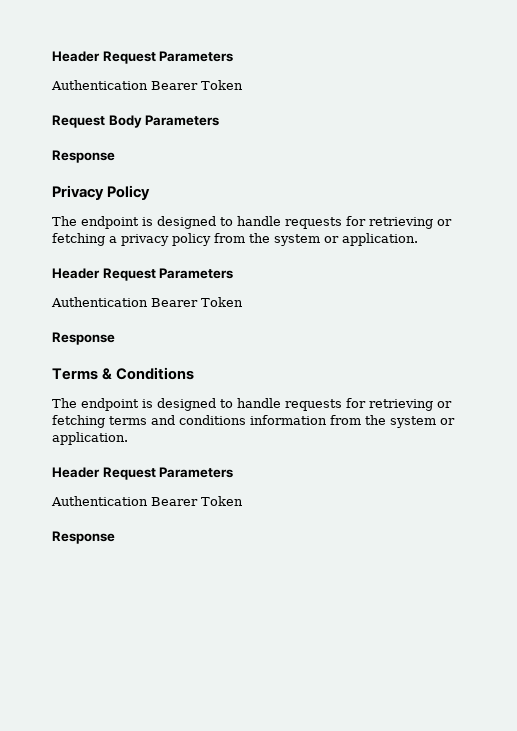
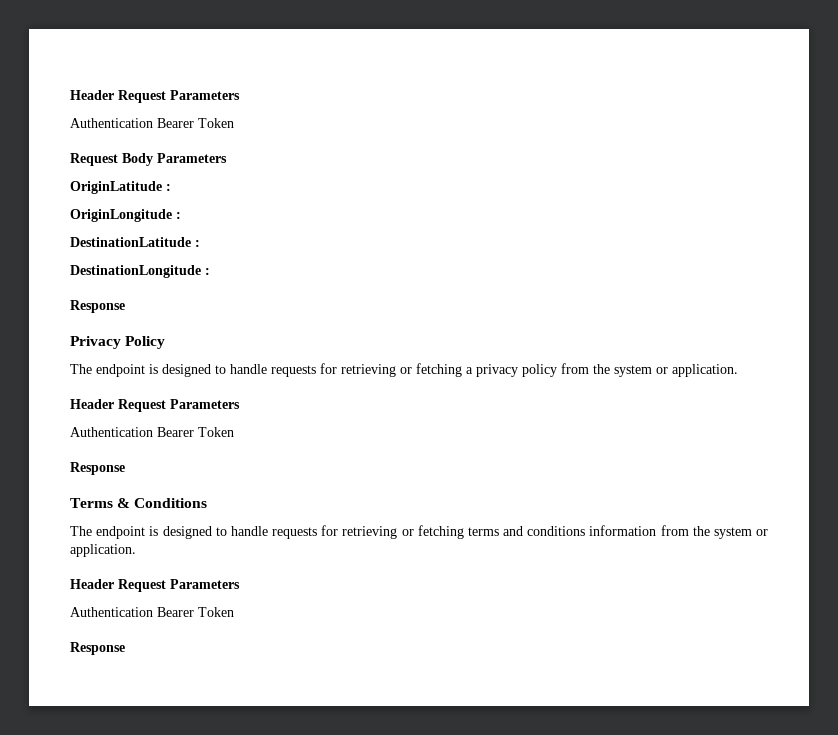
+ OriginLatitude :
+ OriginLongitude :
+ DestinationLatitude :
+ DestinationLongitude :

